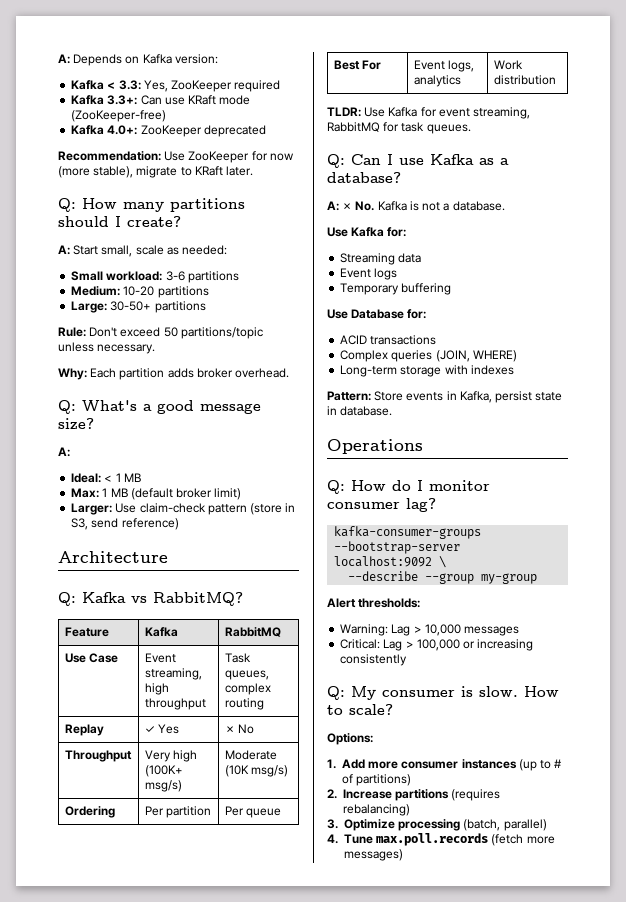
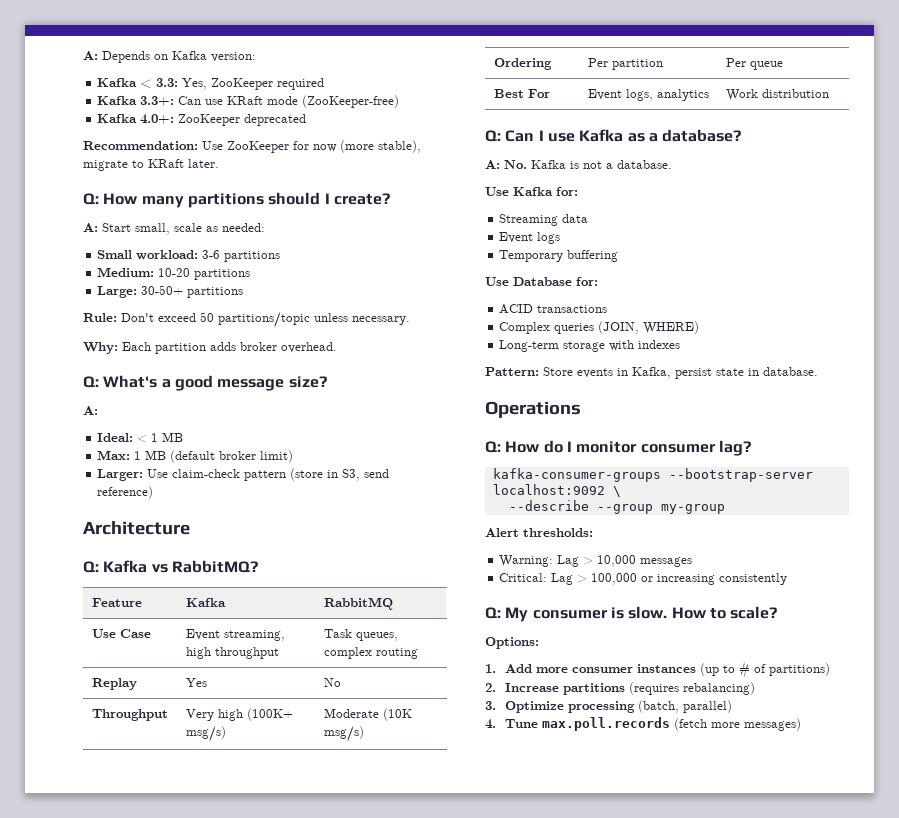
- Replay | ✓ Yes | ✗ No
+ Replay | Yes | No
- TLDR: Use Kafka for event streaming, RabbitMQ for task queues.
- A: ✗ No. Kafka is not a database.
+ A: No. Kafka is not a database.

